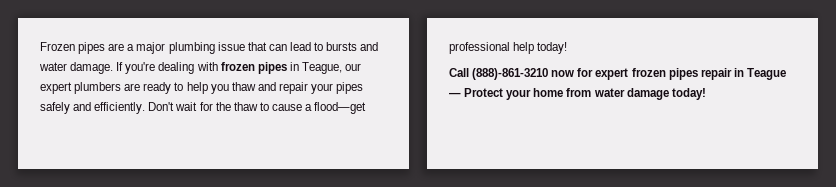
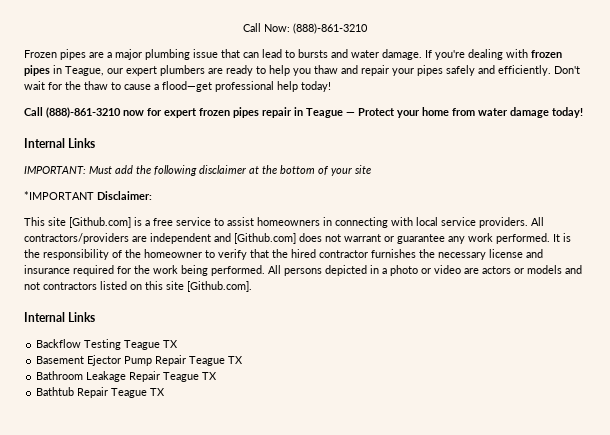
+ Call Now: (888)-861-3210
  Call (888)-861-3210 now for expert frozen pipes repair in Teague — Protect your home from water damage today!
+ Internal Links
+ IMPORTANT: Must add the following disclaimer at the bottom of your site
+ *IMPORTANT Disclaimer:
+ This site [Github.com] is a free service to assist homeowners in connecting with local service providers. All contractors/providers are independent and [Github.com] does not warrant or guarantee any work performed. It is the responsibility of the homeowner to verify that the hired contractor furnishes the necessary license and insurance required for the work being performed. All persons depicted in a photo or video are actors or models and not contractors listed on this site [Github.com].
+ Internal Links
+ Backflow Testing Teague TX
+ Basement Ejector Pump Repair Teague TX
+ Bathroom Leakage Repair Teague TX
+ Bathtub Repair Teague TX

